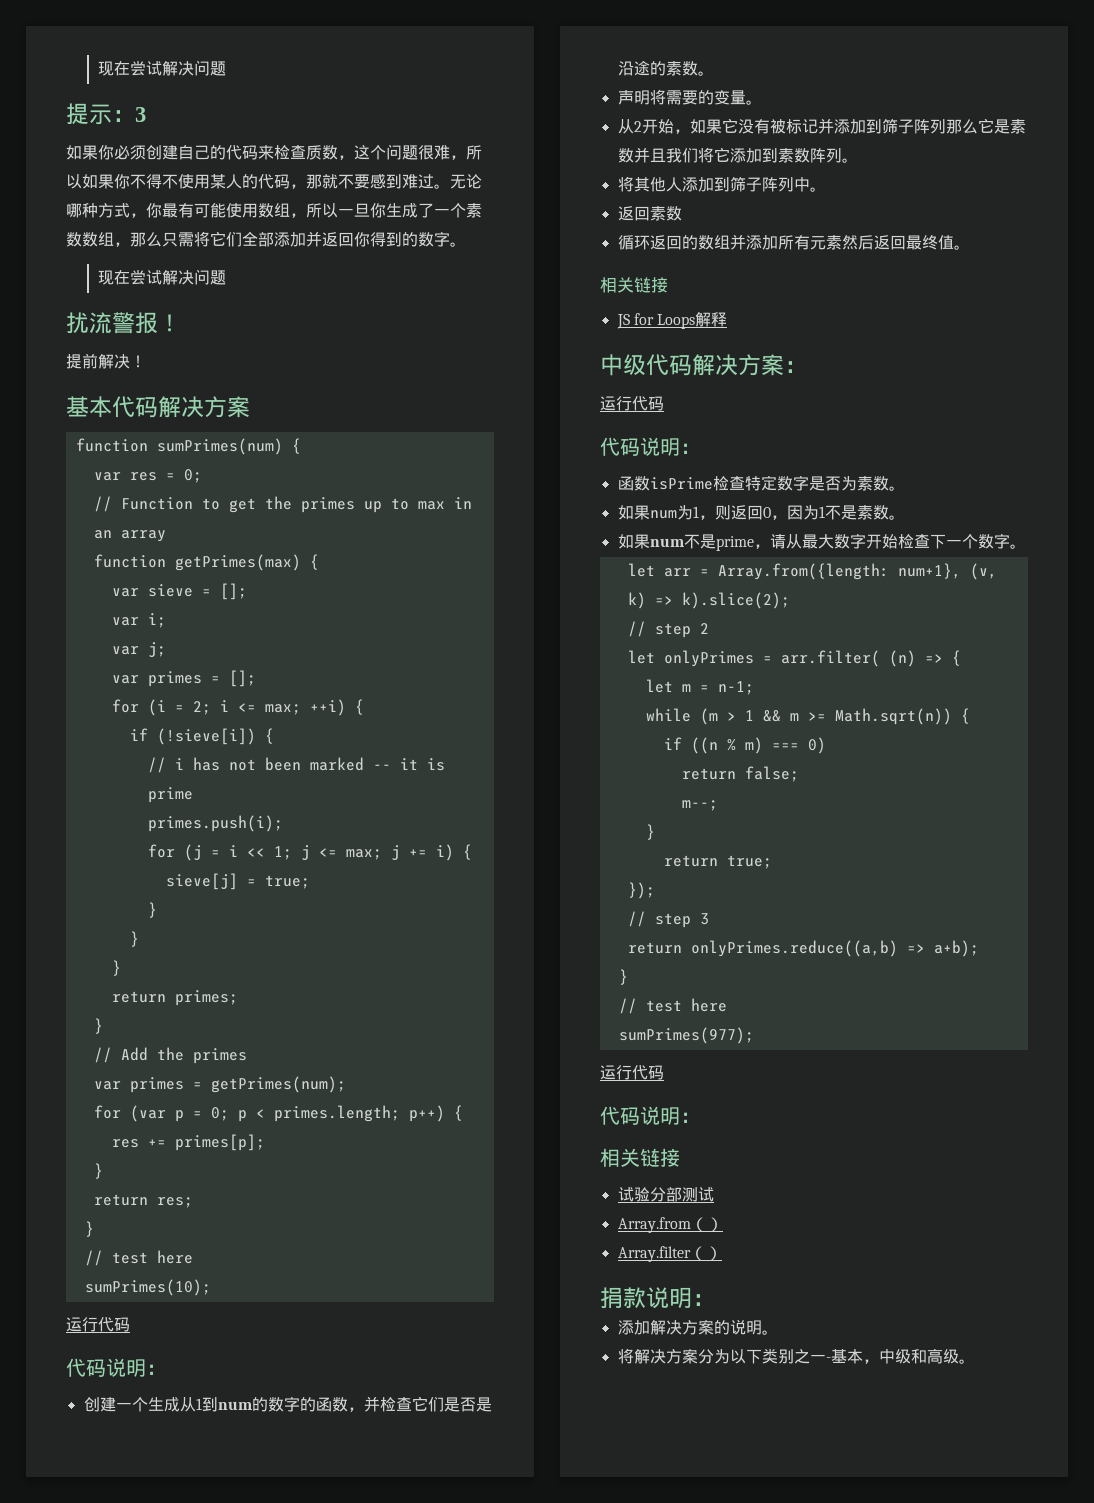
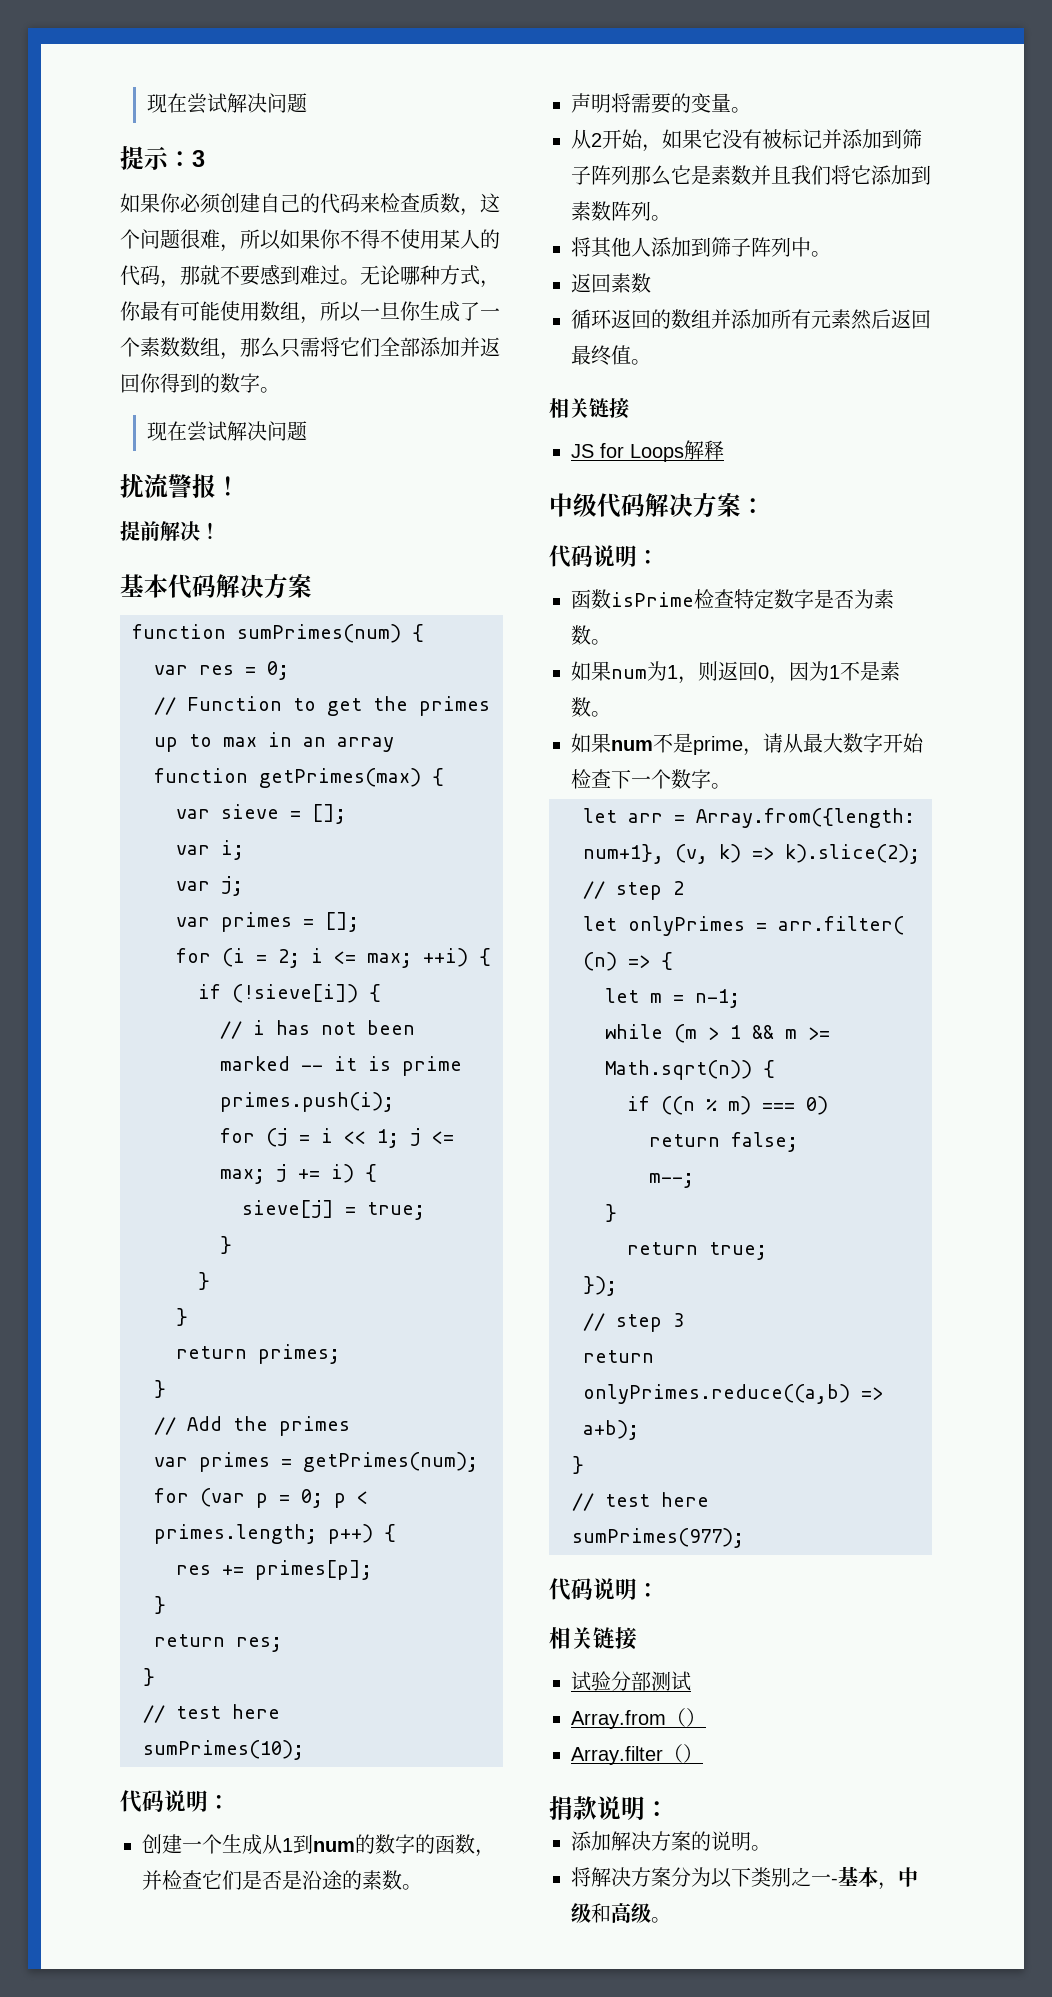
  sumPrimes(10);
- 运行代码
  中级代码解决方案：
- 运行代码
  sumPrimes(977);
- 运行代码

